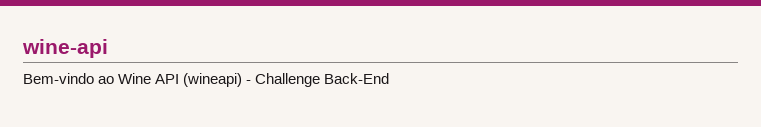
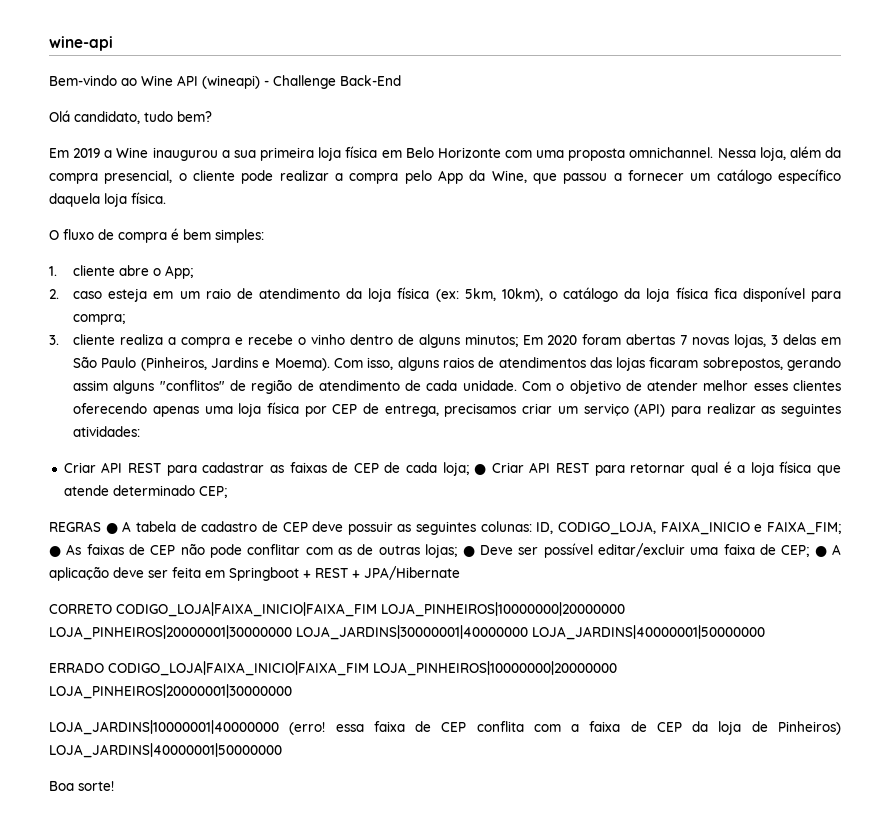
+ Olá candidato, tudo bem?
+ Em 2019 a Wine inaugurou a sua primeira loja física em Belo Horizonte com uma proposta omnichannel. Nessa loja, além da compra presencial, o cliente pode realizar a compra pelo App da Wine, que passou a fornecer um catálogo específico daquela loja física.
+ O fluxo de compra é bem simples:
+ 1. cliente abre o App;
+ 2. caso esteja em um raio de atendimento da loja física (ex: 5km, 10km), o catálogo da loja física fica disponível para compra;
+ 3. cliente realiza a compra e recebe o vinho dentro de alguns minutos; Em 2020 foram abertas 7 novas lojas, 3 delas em São Paulo (Pinheiros, Jardins e Moema). Com isso, alguns raios de atendimentos das lojas ficaram sobrepostos, gerando assim alguns "conflitos" de região de atendimento de cada unidade. Com o objetivo de atender melhor esses clientes oferecendo apenas uma loja física por CEP de entrega, precisamos criar um serviço (API) para realizar as seguintes atividades:
+ Criar API REST para cadastrar as faixas de CEP de cada loja; ● Criar API REST para retornar qual é a loja física que atende determinado CEP;
+ REGRAS ● A tabela de cadastro de CEP deve possuir as seguintes colunas: ID, CODIGO_LOJA, FAIXA_INICIO e FAIXA_FIM; ● As faixas de CEP não pode conflitar com as de outras lojas; ● Deve ser possível editar/excluir uma faixa de CEP; ● A aplicação deve ser feita em Springboot + REST + JPA/Hibernate
+ CORRETO CODIGO_LOJA|FAIXA_INICIO|FAIXA_FIM LOJA_PINHEIROS|10000000|20000000 LOJA_PINHEIROS|20000001|30000000 LOJA_JARDINS|30000001|40000000 LOJA_JARDINS|40000001|50000000
+ ERRADO CODIGO_LOJA|FAIXA_INICIO|FAIXA_FIM LOJA_PINHEIROS|10000000|20000000 LOJA_PINHEIROS|20000001|30000000
+ LOJA_JARDINS|10000001|40000000 (erro! essa faixa de CEP conflita com a faixa de CEP da loja de Pinheiros) LOJA_JARDINS|40000001|50000000
+ Boa sorte!

